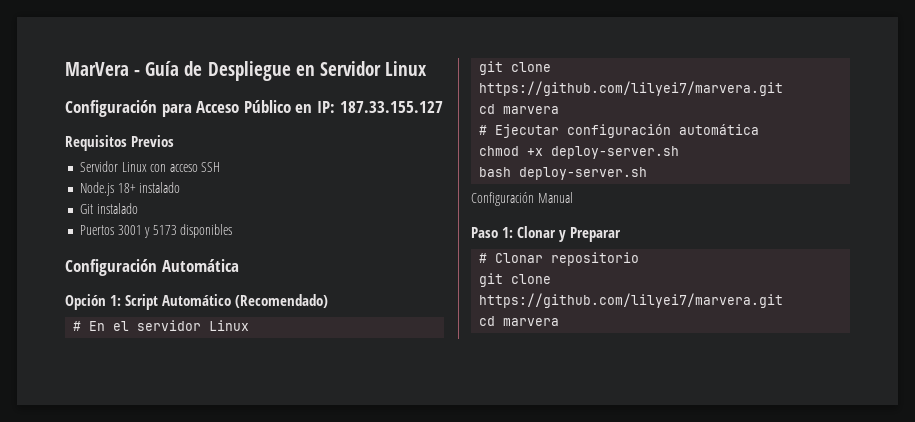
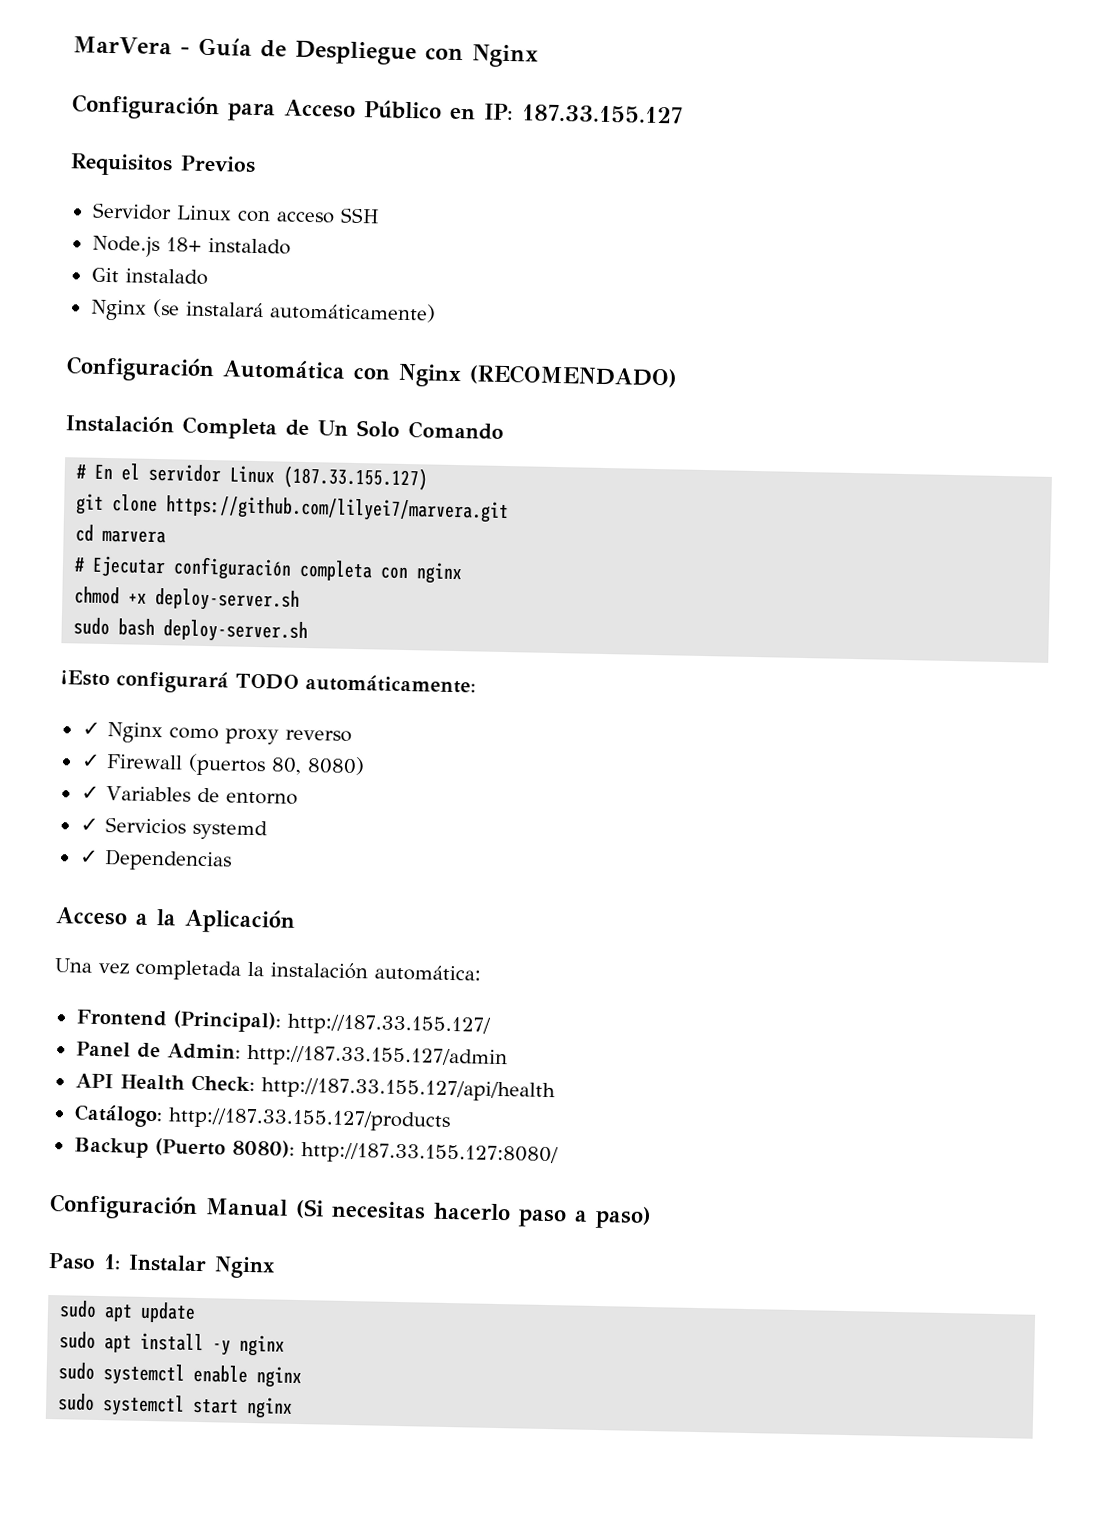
- MarVera - Guía de Despliegue en Servidor Linux
+ MarVera - Guía de Despliegue con Nginx
- Puertos 3001 y 5173 disponibles
- Configuración Automática
- Opción 1: Script Automático (Recomendado)
+ Nginx (se instalará automáticamente)
+ Configuración Automática con Nginx (RECOMENDADO)
+ Instalación Completa de Un Solo Comando
- # En el servidor Linux
+ # En el servidor Linux (187.33.155.127)
- # Ejecutar configuración automática
+ # Ejecutar configuración completa con nginx
- bash deploy-server.sh
+ sudo bash deploy-server.sh
- Configuración Manual
- Paso 1: Clonar y Preparar
- # Clonar repositorio
- git clone https://github.com/lilyei7/marvera.git
- cd marvera
+ ¡Esto configurará TODO automáticamente:
+ ✓ Nginx como proxy reverso
+ ✓ Firewall (puertos 80, 8080)
+ ✓ Variables de entorno
+ ✓ Servicios systemd
+ ✓ Dependencias
+ Acceso a la Aplicación
+ Una vez completada la instalación automática:
+ Frontend (Principal): http://187.33.155.127/
+ Panel de Admin: http://187.33.155.127/admin
+ API Health Check: http://187.33.155.127/api/health
+ Catálogo: http://187.33.155.127/products
+ Backup (Puerto 8080): http://187.33.155.127:8080/
+ Configuración Manual (Si necesitas hacerlo paso a paso)
+ Paso 1: Instalar Nginx
+ sudo apt update
+ sudo apt install -y nginx
+ sudo systemctl enable nginx
+ sudo systemctl start nginx

